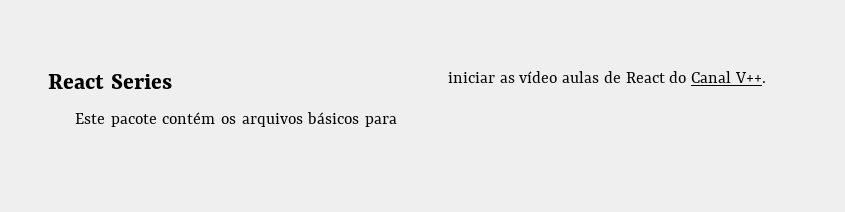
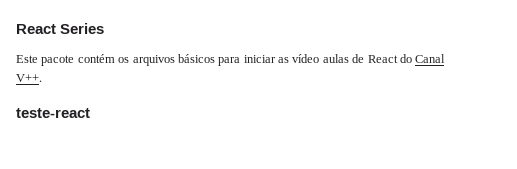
+ teste-react

